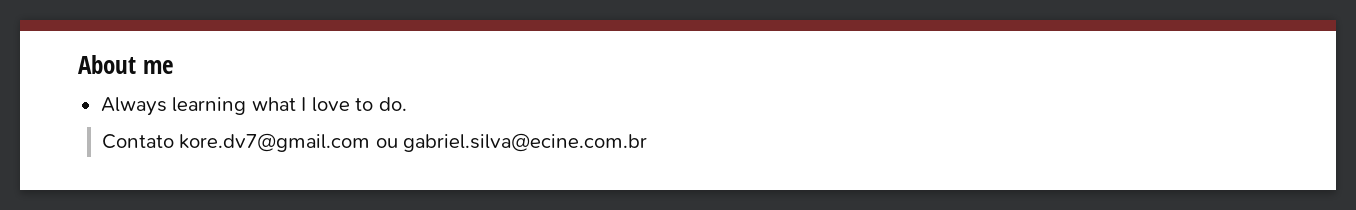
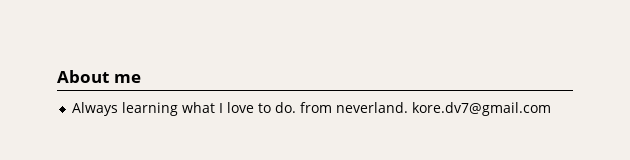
- Always learning what I love to do.
- Contato kore.dv7@gmail.com ou gabriel.silva@ecine.com.br
+ Always learning what I love to do. from neverland. kore.dv7@gmail.com

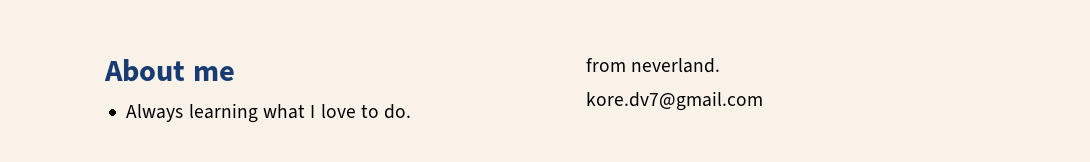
- Always learning what I love to do. from neverland. kore.dv7@gmail.com
+ Always learning what I love to do.
+ from neverland.
+ kore.dv7@gmail.com

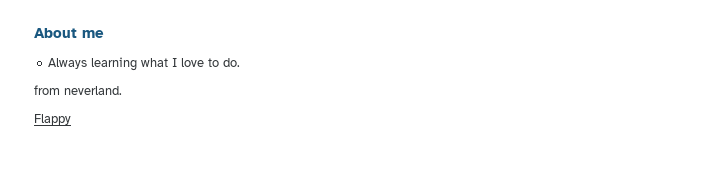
- kore.dv7@gmail.com
+ Flappy

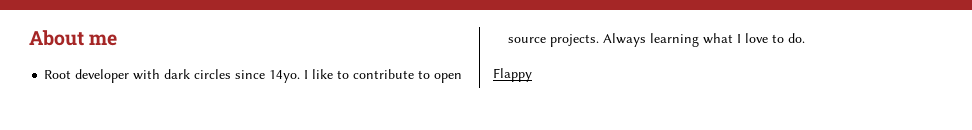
+ Root developer with dark circles since 14yo. I like to contribute to open source projects.
- from neverland.

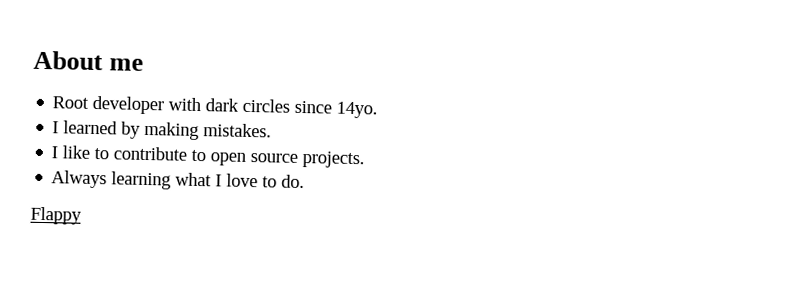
- Root developer with dark circles since 14yo. I like to contribute to open source projects. Always learning what I love to do.
+ Root developer with dark circles since 14yo.
+ I learned by making mistakes.
+ I like to contribute to open source projects.
+ Always learning what I love to do.

